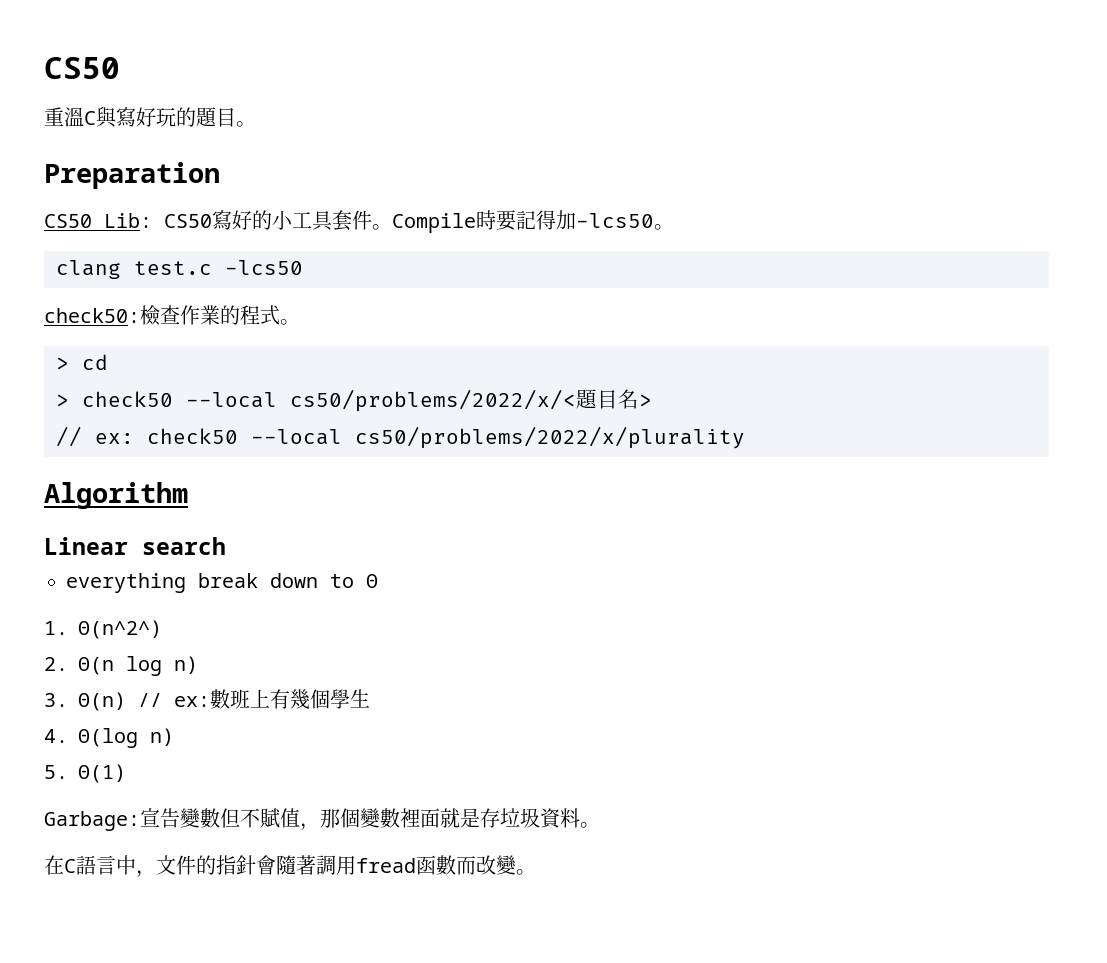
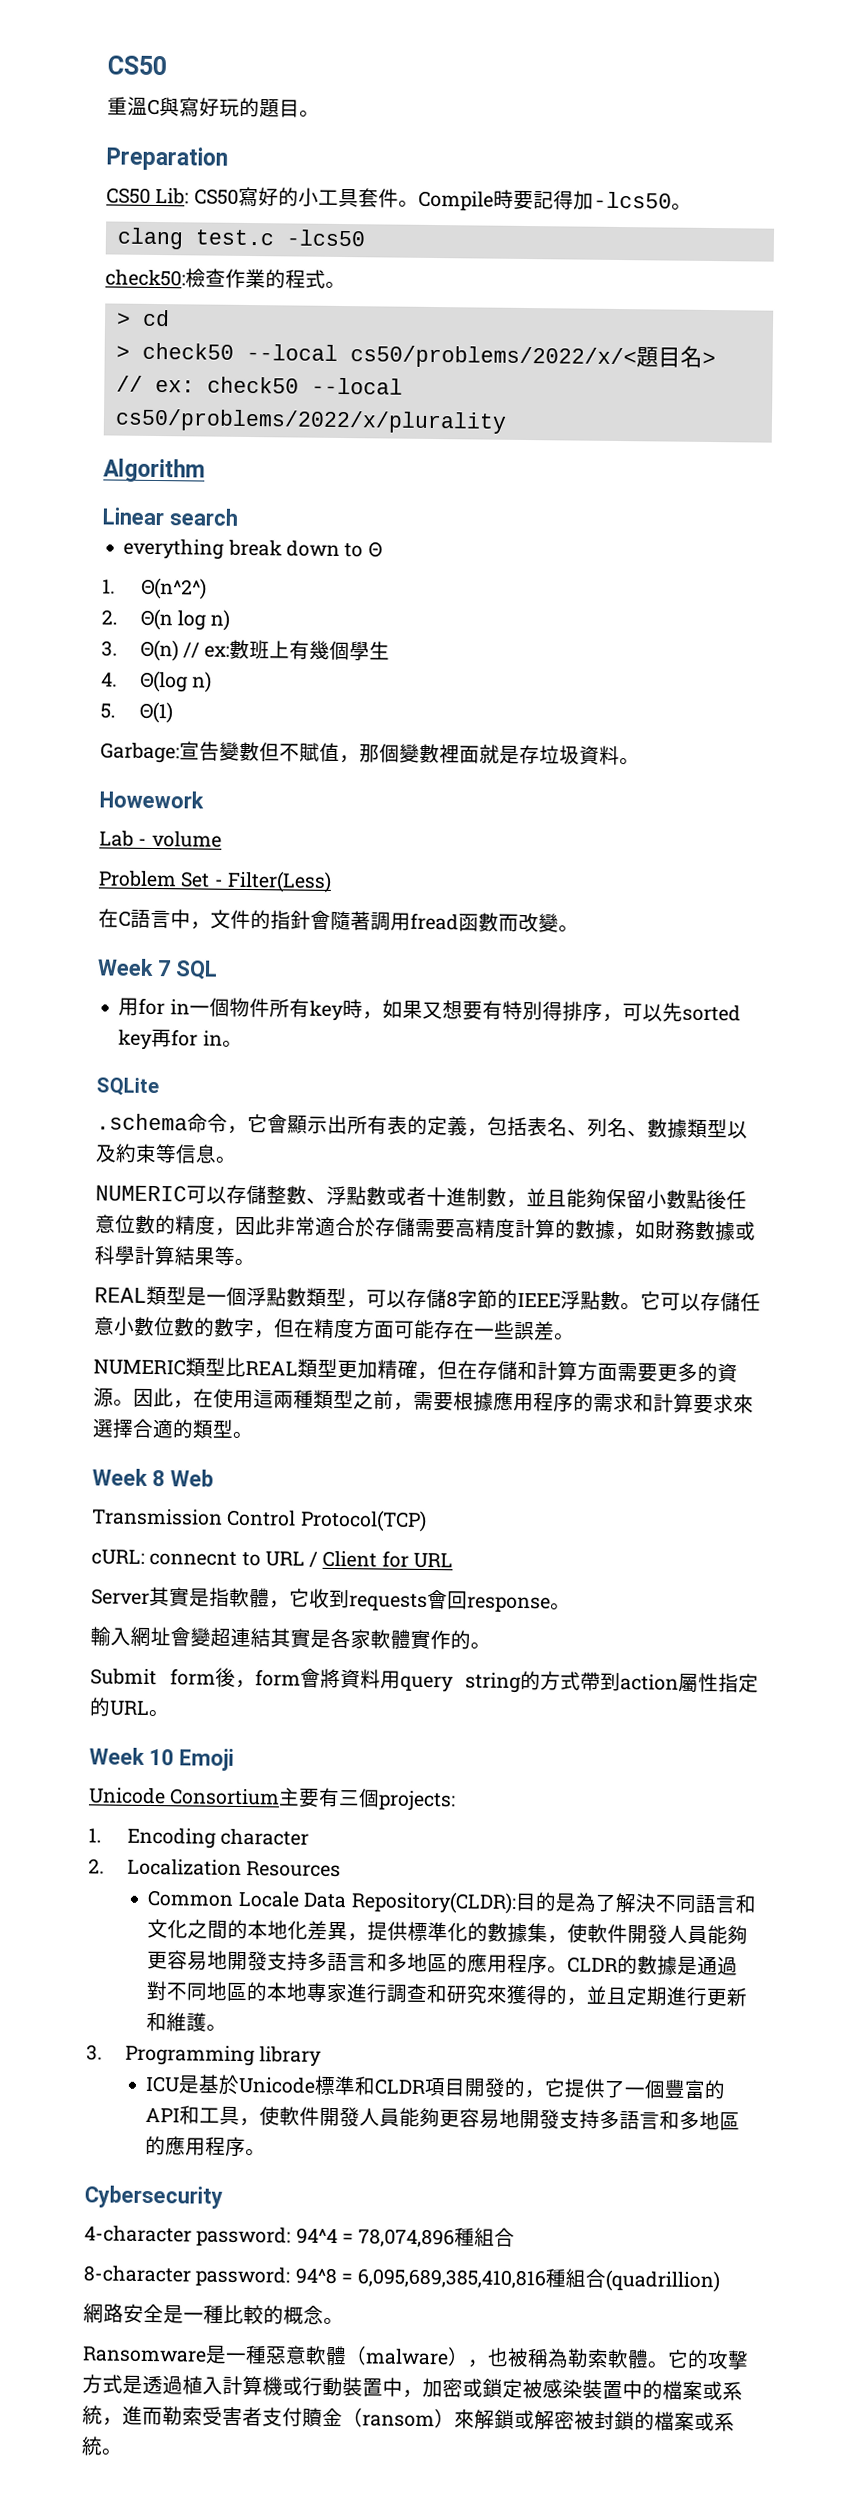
+ Howework
+ Lab - volume
+ Problem Set - Filter(Less)
+ Week 7 SQL
+ 用for in一個物件所有key時，如果又想要有特別得排序，可以先sorted key再for in。
+ SQLite
+ .schema命令，它會顯示出所有表的定義，包括表名、列名、數據類型以及約束等信息。
+ NUMERIC可以存儲整數、浮點數或者十進制數，並且能夠保留小數點後任意位數的精度，因此非常適合於存儲需要高精度計算的數據，如財務數據或科學計算結果等。
+ REAL類型是一個浮點數類型，可以存儲8字節的IEEE浮點數。它可以存儲任意小數位數的數字，但在精度方面可能存在一些誤差。
+ NUMERIC類型比REAL類型更加精確，但在存儲和計算方面需要更多的資源。因此，在使用這兩種類型之前，需要根據應用程序的需求和計算要求來選擇合適的類型。
+ Week 8 Web
+ Transmission Control Protocol(TCP)
+ cURL: connecnt to URL / Client for URL
+ Server其實是指軟體，它收到requests會回response。
+ 輸入網址會變超連結其實是各家軟體實作的。
+ Submit form後，form會將資料用query string的方式帶到action屬性指定的URL。
+ Week 10 Emoji
+ Unicode Consortium主要有三個projects:
+ 1. Encoding character
+ 2. Localization Resources
+ Common Locale Data Repository(CLDR):目的是為了解決不同語言和文化之間的本地化差異，提供標準化的數據集，使軟件開發人員能夠更容易地開發支持多語言和多地區的應用程序。CLDR的數據是通過對不同地區的本地專家進行調查和研究來獲得的，並且定期進行更新和維護。
+ 3. Programming library
+ ICU是基於Unicode標準和CLDR項目開發的，它提供了一個豐富的API和工具，使軟件開發人員能夠更容易地開發支持多語言和多地區的應用程序。
+ Cybersecurity
+ 4-character password: 94^4 = 78,074,896種組合
+ 8-character password: 94^8 = 6,095,689,385,410,816種組合(quadrillion)
+ 網路安全是一種比較的概念。
+ Ransomware是一種惡意軟體（malware），也被稱為勒索軟體。它的攻擊方式是透過植入計算機或行動裝置中，加密或鎖定被感染裝置中的檔案或系統，進而勒索受害者支付贖金（ransom）來解鎖或解密被封鎖的檔案或系統。

